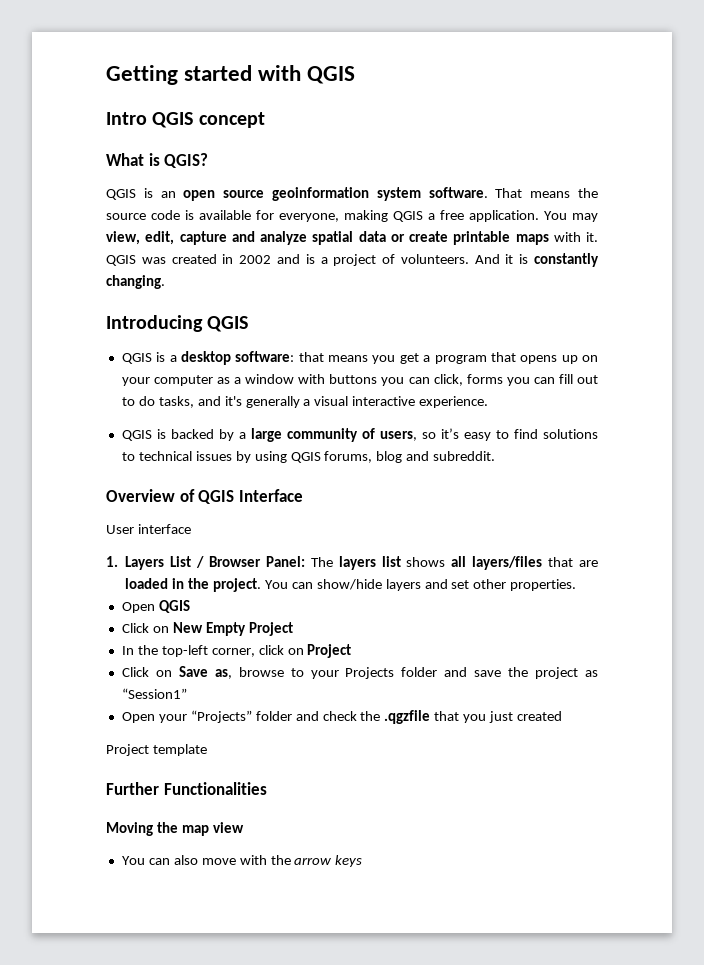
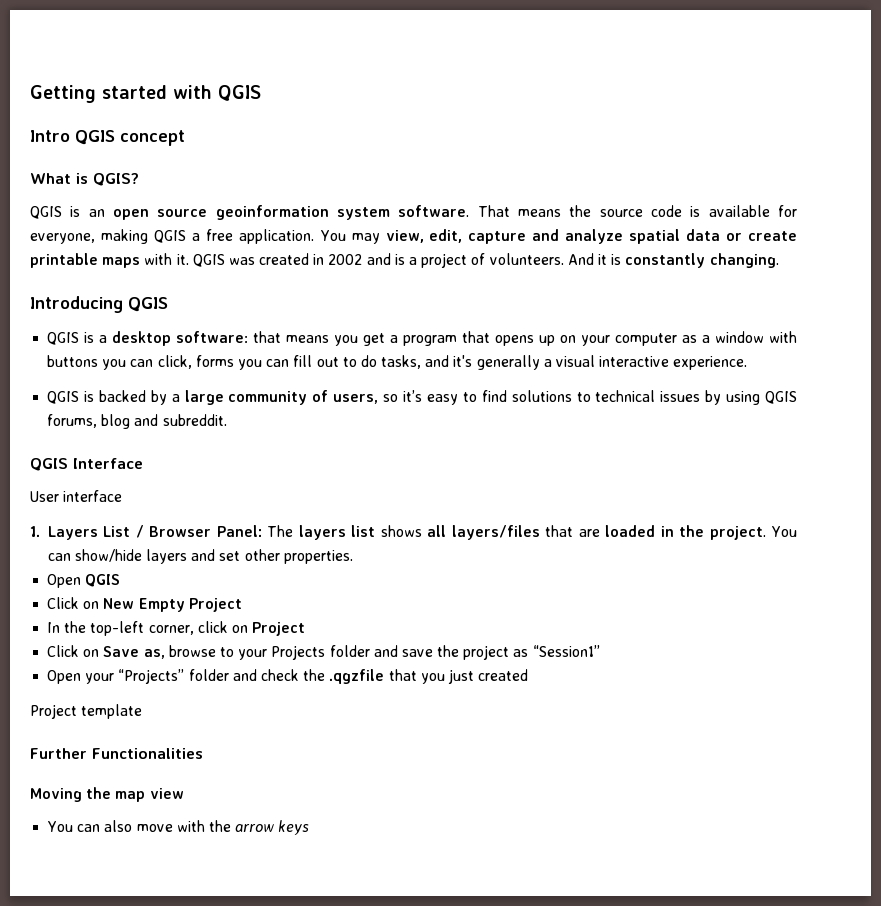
- Overview of QGIS Interface
+ QGIS Interface

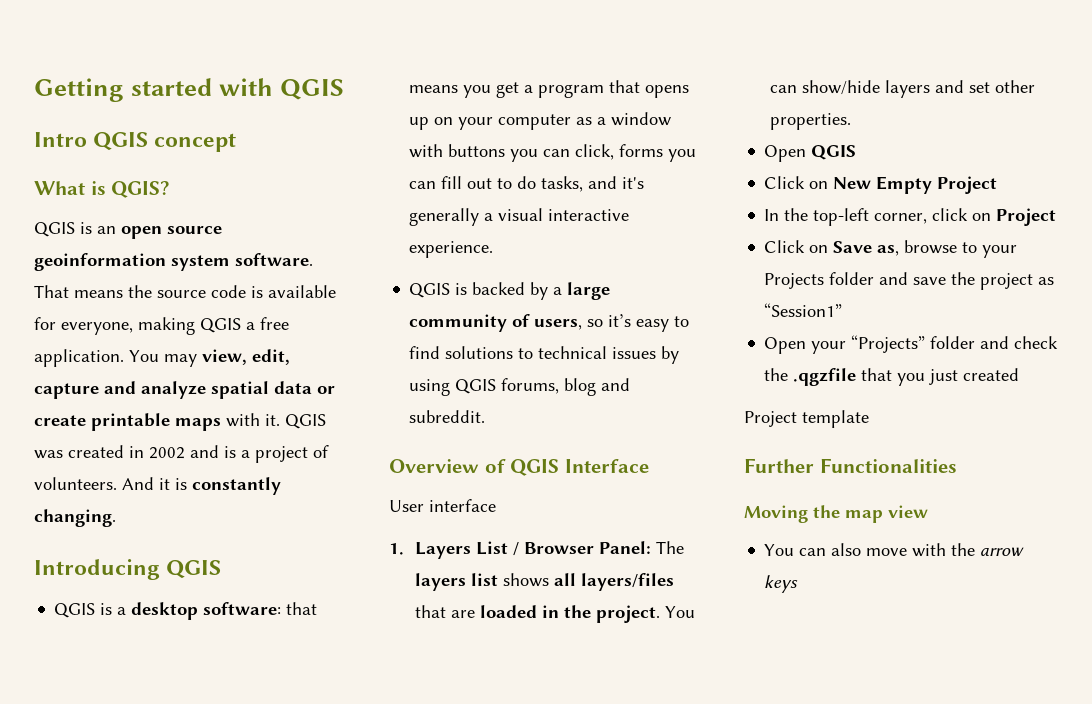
- QGIS Interface
+ Overview of QGIS Interface

